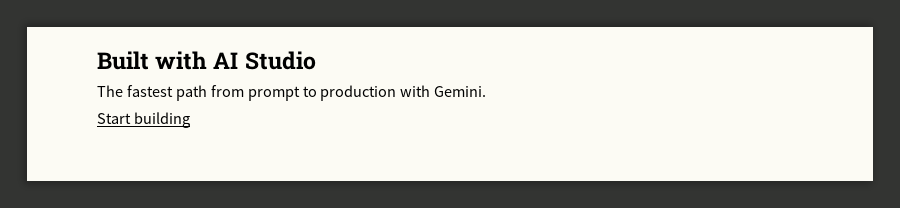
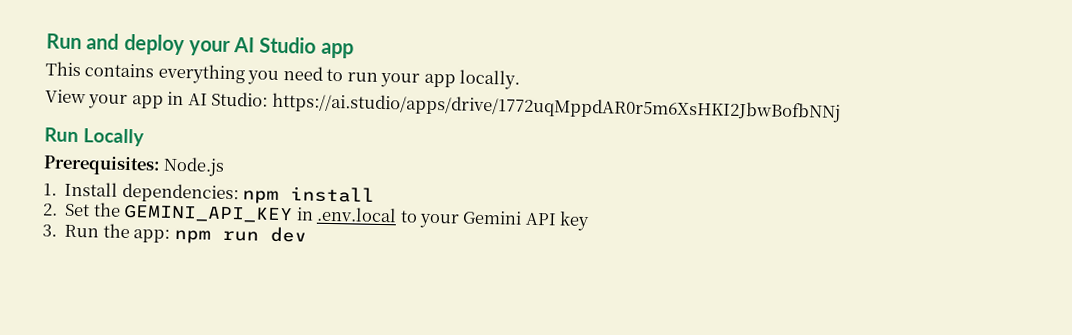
- Built with AI Studio
- The fastest path from prompt to production with Gemini.
- Start building
+ Run and deploy your AI Studio app
+ This contains everything you need to run your app locally.
+ View your app in AI Studio: https://ai.studio/apps/drive/1772uqMppdAR0r5m6XsHKI2JbwBofbNNj
+ Run Locally
+ Prerequisites: Node.js
+ 1. Install dependencies: npm install
+ 2. Set the GEMINI_API_KEY in .env.local to your Gemini API key
+ 3. Run the app: npm run dev

